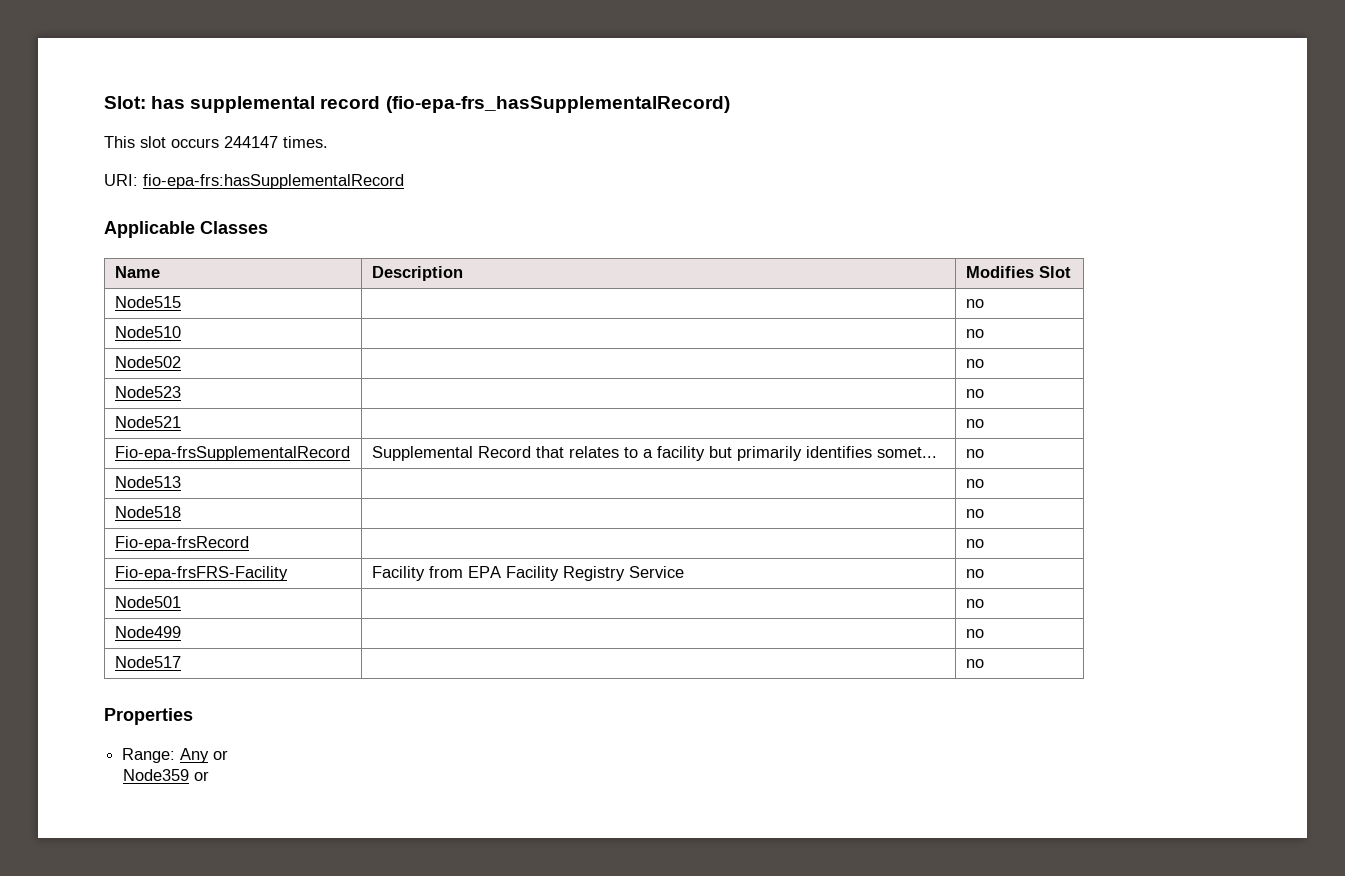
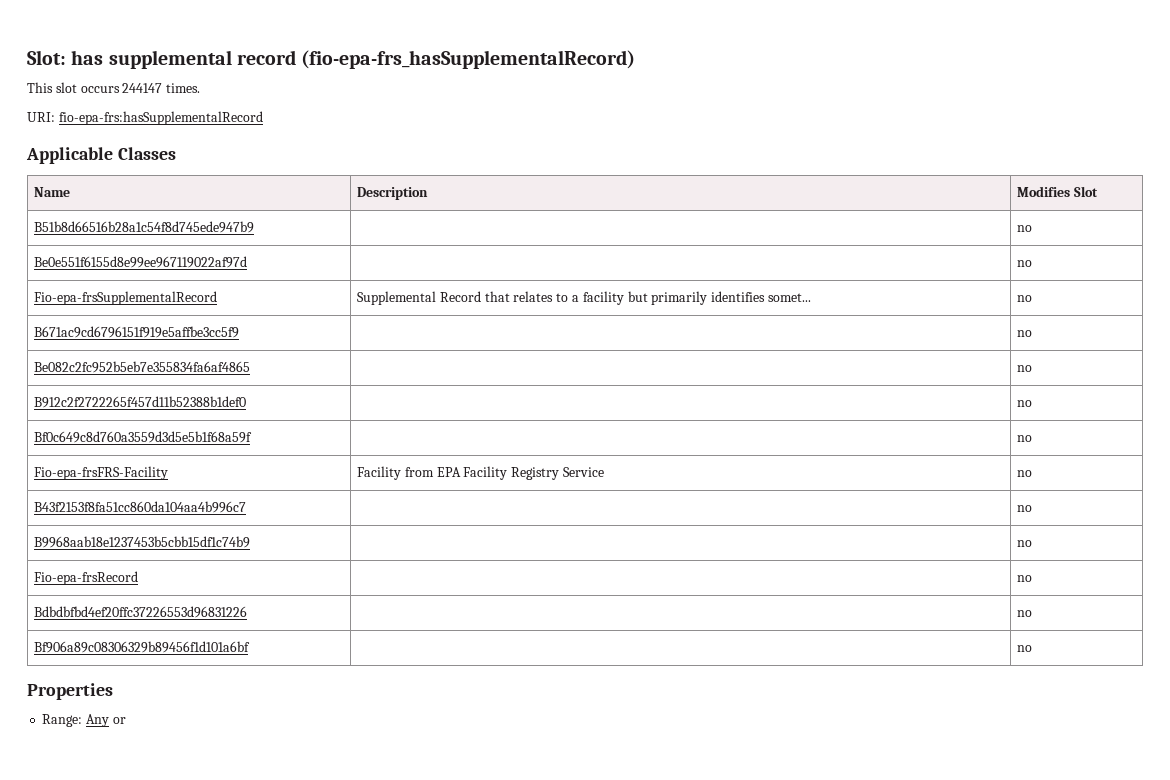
- Node515 | | no
- Node510 | | no
- Node502 | | no
- Node523 | | no
- Node521 | | no
+ B51b8d66516b28a1c54f8d745ede947b9 | | no
+ Be0e551f6155d8e99ee967119022af97d | | no
- Node513 | | no
- Node518 | | no
- Fio-epa-frsRecord | | no
+ B671ac9cd6796151f919e5affbe3cc5f9 | | no
+ Be082c2fc952b5eb7e355834fa6af4865 | | no
+ B912c2f2722265f457d11b52388b1def0 | | no
+ Bf0c649c8d760a3559d3d5e5b1f68a59f | | no
- Node501 | | no
- Node499 | | no
- Node517 | | no
+ B43f2153f8fa51cc860da104aa4b996c7 | | no
+ B9968aab18e1237453b5cbb15df1c74b9 | | no
+ Fio-epa-frsRecord | | no
+ Bdbdbfbd4ef20ffc37226553d96831226 | | no
+ Bf906a89c08306329b89456f1d101a6bf | | no
- Node359 or

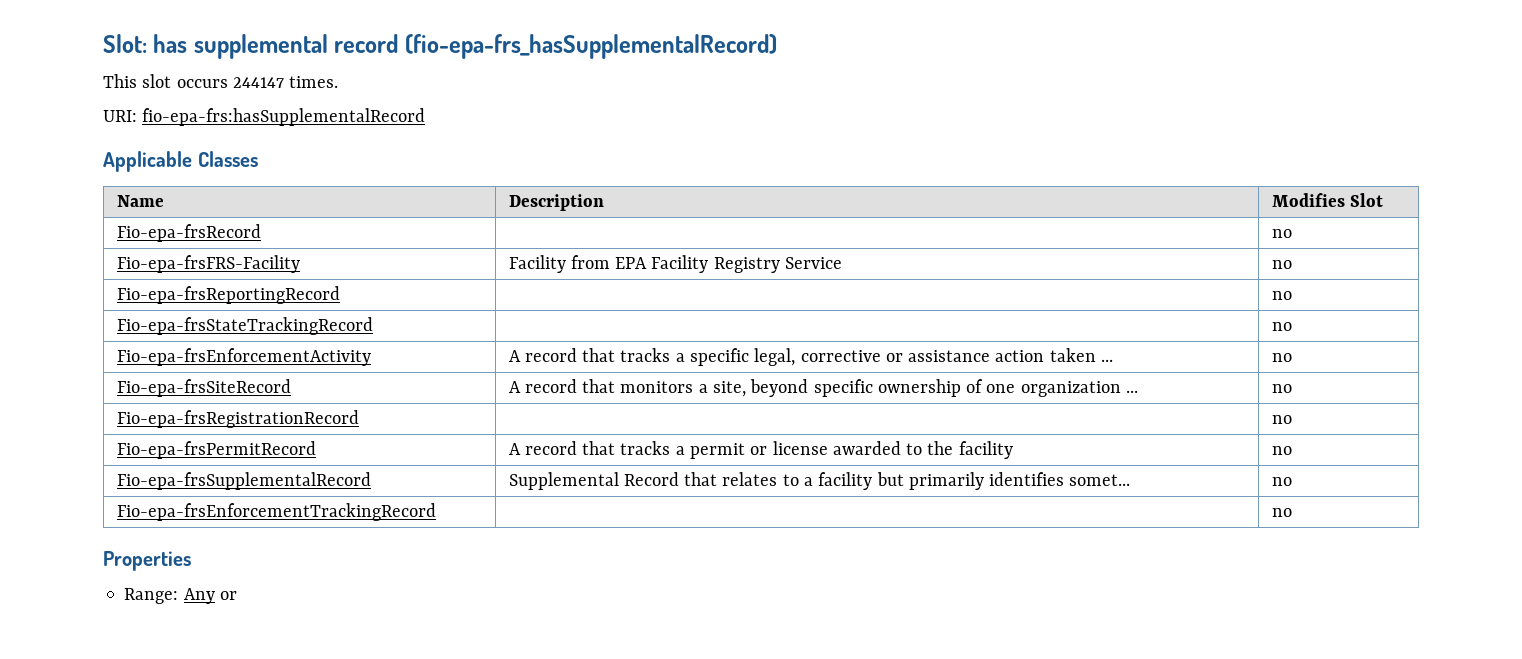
- B51b8d66516b28a1c54f8d745ede947b9 | | no
- Be0e551f6155d8e99ee967119022af97d | | no
+ Fio-epa-frsRecord | | no
+ Fio-epa-frsFRS-Facility | Facility from EPA Facility Registry Service | no
+ Fio-epa-frsReportingRecord | | no
+ Fio-epa-frsStateTrackingRecord | | no
+ Fio-epa-frsEnforcementActivity | A record that tracks a specific legal, corrective or assistance action taken ... | no
+ Fio-epa-frsSiteRecord | A record that monitors a site, beyond specific ownership of one organization ... | no
+ Fio-epa-frsRegistrationRecord | | no
+ Fio-epa-frsPermitRecord | A record that tracks a permit or license awarded to the facility | no
- B671ac9cd6796151f919e5affbe3cc5f9 | | no
- Be082c2fc952b5eb7e355834fa6af4865 | | no
- B912c2f2722265f457d11b52388b1def0 | | no
- Bf0c649c8d760a3559d3d5e5b1f68a59f | | no
- Fio-epa-frsFRS-Facility | Facility from EPA Facility Registry Service | no
- B43f2153f8fa51cc860da104aa4b996c7 | | no
- B9968aab18e1237453b5cbb15df1c74b9 | | no
- Fio-epa-frsRecord | | no
- Bdbdbfbd4ef20ffc37226553d96831226 | | no
- Bf906a89c08306329b89456f1d101a6bf | | no
+ Fio-epa-frsEnforcementTrackingRecord | | no

